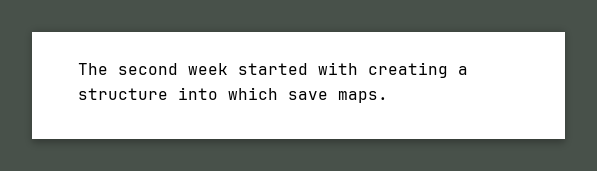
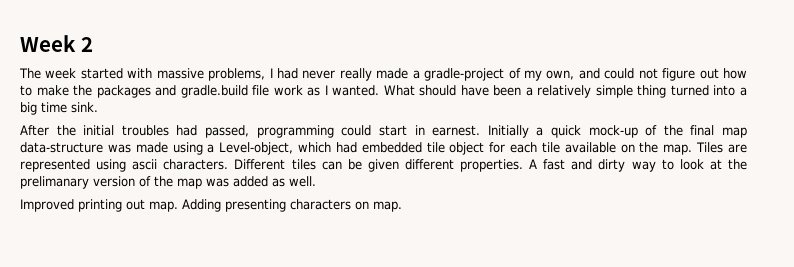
- The second week started with creating a structure into which save maps.
+ Week 2
+ The week started with massive problems, I had never really made a gradle-project of my own, and could not figure out how to make the packages and gradle.build file work as I wanted. What should have been a relatively simple thing turned into a big time sink.
+ After the initial troubles had passed, programming could start in earnest. Initially a quick mock-up of the final map data-structure was made using a Level-object, which had embedded tile object for each tile available on the map. Tiles are represented using ascii characters. Different tiles can be given different properties. A fast and dirty way to look at the prelimanary version of the map was added as well.
+ Improved printing out map. Adding presenting characters on map.

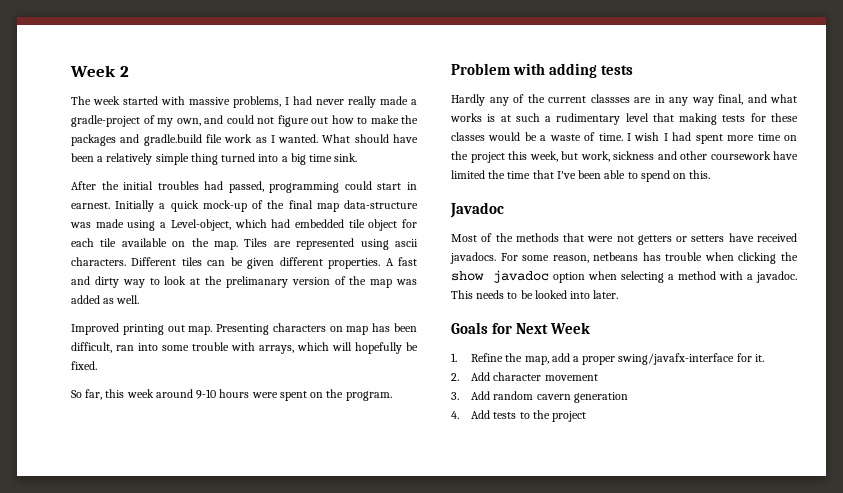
- Adding presenting characters on map.
+ Presenting characters on map has been difficult, ran into some trouble with arrays, which will hopefully be fixed.
+ So far, this week around 9-10 hours were spent on the program.
+ Problem with adding tests
+ Hardly any of the current classses are in any way final, and what works is at such a rudimentary level that making tests for these classes would be a waste of time. I wish I had spent more time on the project this week, but work, sickness and other coursework have limited the time that I've been able to spend on this.
+ Javadoc
+ Most of the methods that were not getters or setters have received javadocs. For some reason, netbeans has trouble when clicking the show javadoc option when selecting a method with a javadoc. This needs to be looked into later.
+ Goals for Next Week
+ 1. Refine the map, add a proper swing/javafx-interface for it.
+ 2. Add character movement
+ 3. Add random cavern generation
+ 4. Add tests to the project

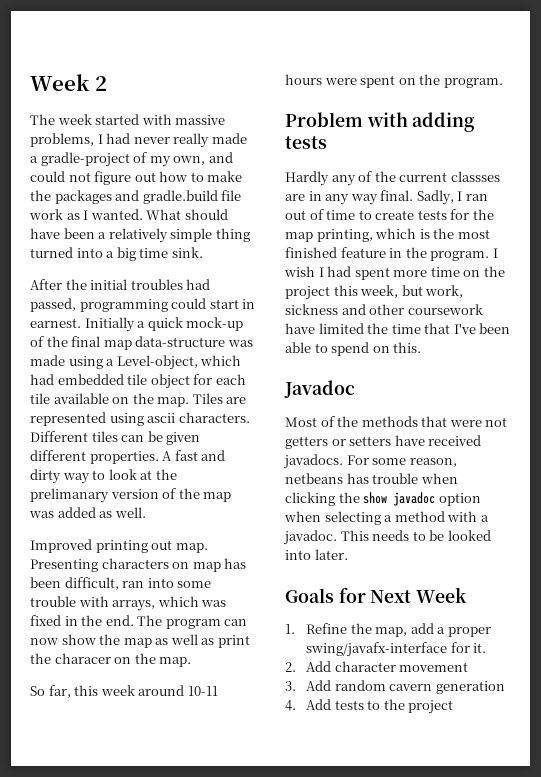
- Presenting characters on map has been difficult, ran into some trouble with arrays, which will hopefully be fixed.
+ Presenting characters on map has been difficult, ran into some trouble with arrays, which was fixed in the end. The program can now show the map as well as print the characer on the map.
- So far, this week around 9-10 hours were spent on the program.
+ So far, this week around 10-11 hours were spent on the program.
- Hardly any of the current classses are in any way final, and what works is at such a rudimentary level that making tests for these classes would be a waste of time.
+ Hardly any of the current classses are in any way final. Sadly, I ran out of time to create tests for the map printing, which is the most finished feature in the program.

